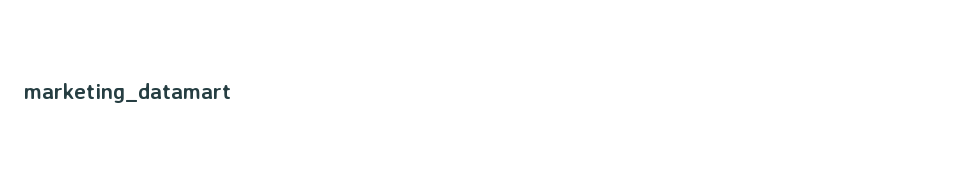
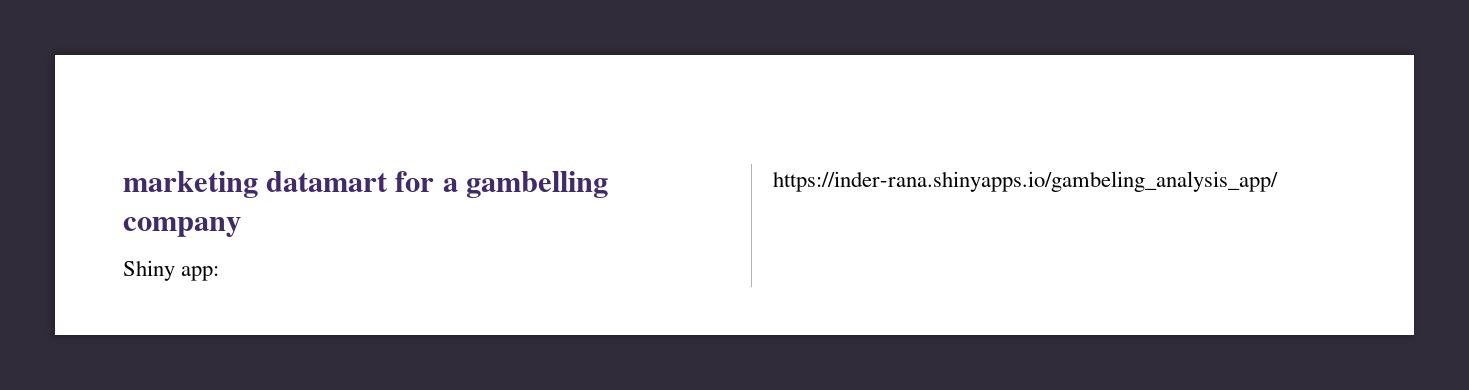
- marketing_datamart
+ marketing datamart for a gambelling company
+ Shiny app: https://inder-rana.shinyapps.io/gambeling_analysis_app/

